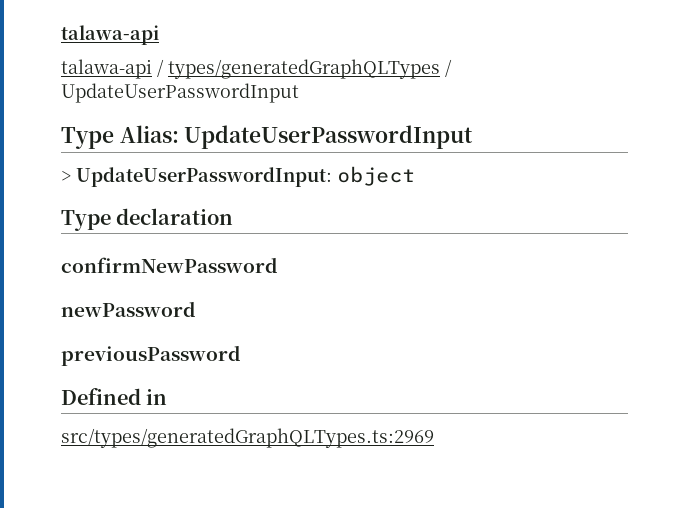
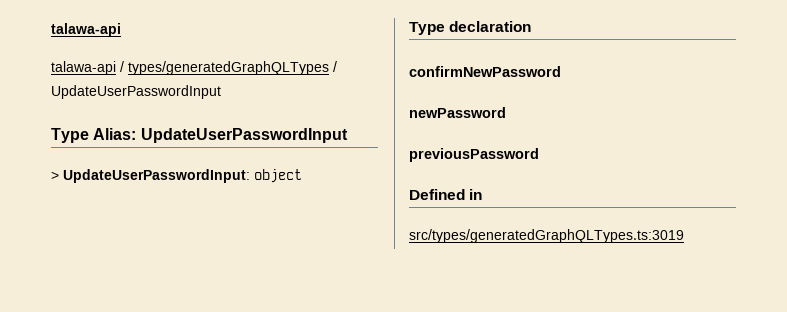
- src/types/generatedGraphQLTypes.ts:2969
+ src/types/generatedGraphQLTypes.ts:3019

